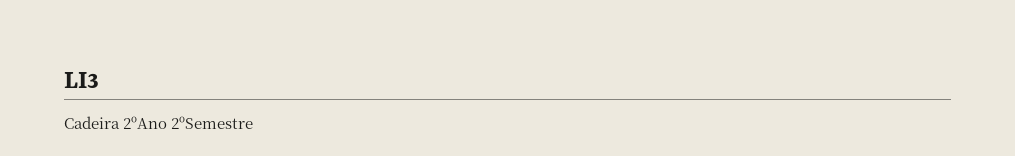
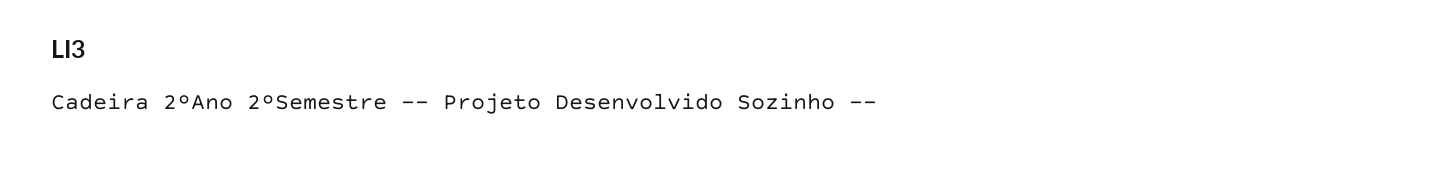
- Cadeira 2ºAno 2ºSemestre
+ Cadeira 2ºAno 2ºSemestre -- Projeto Desenvolvido Sozinho --

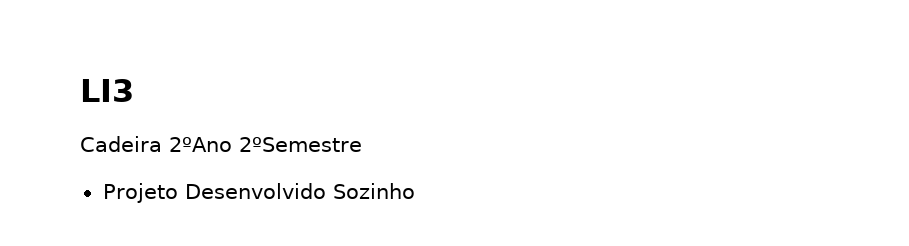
- Cadeira 2ºAno 2ºSemestre -- Projeto Desenvolvido Sozinho --
+ Cadeira 2ºAno 2ºSemestre
+ Projeto Desenvolvido Sozinho

